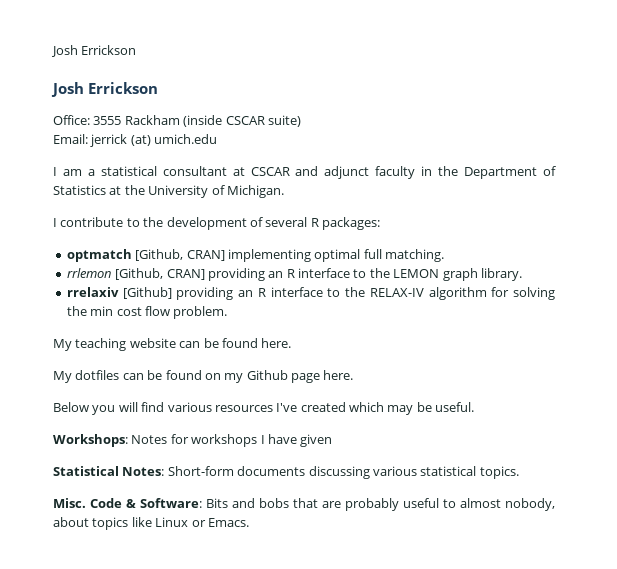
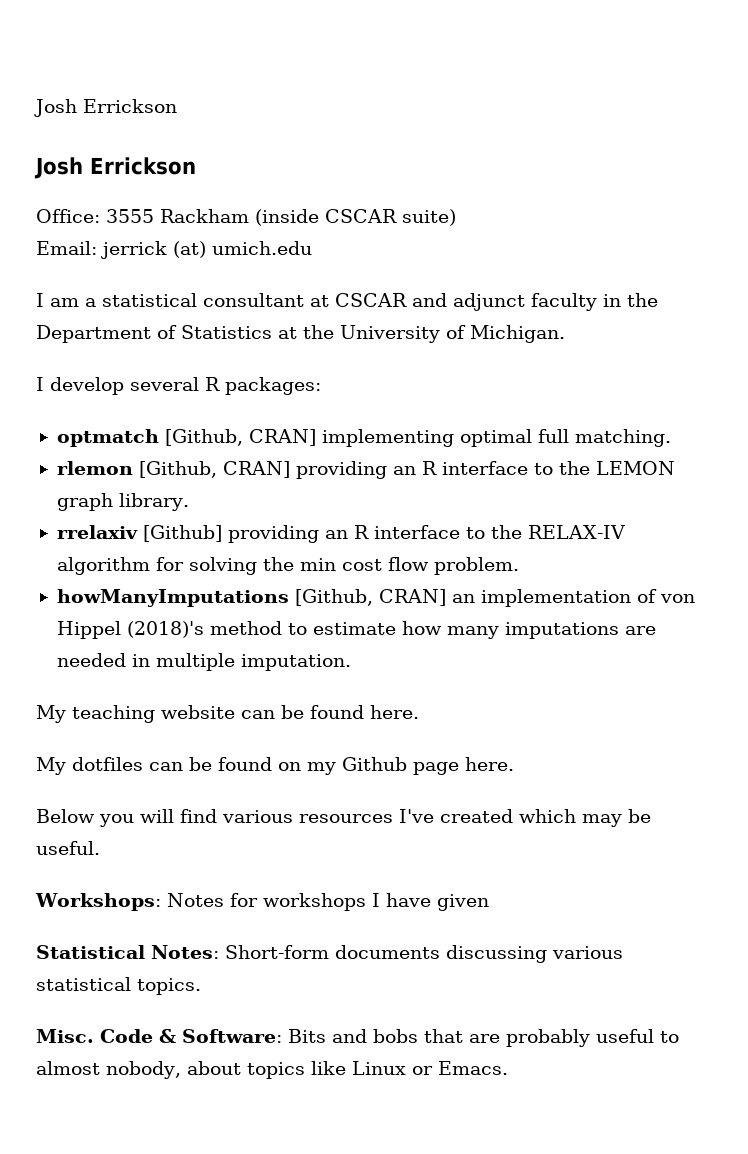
- I contribute to the development of several R packages:
+ I develop several R packages:
- rrlemon [Github, CRAN] providing an R interface to the LEMON graph library.
+ rlemon [Github, CRAN] providing an R interface to the LEMON graph library.
+ howManyImputations [Github, CRAN] an implementation of von Hippel (2018)'s method to estimate how many imputations are needed in multiple imputation.

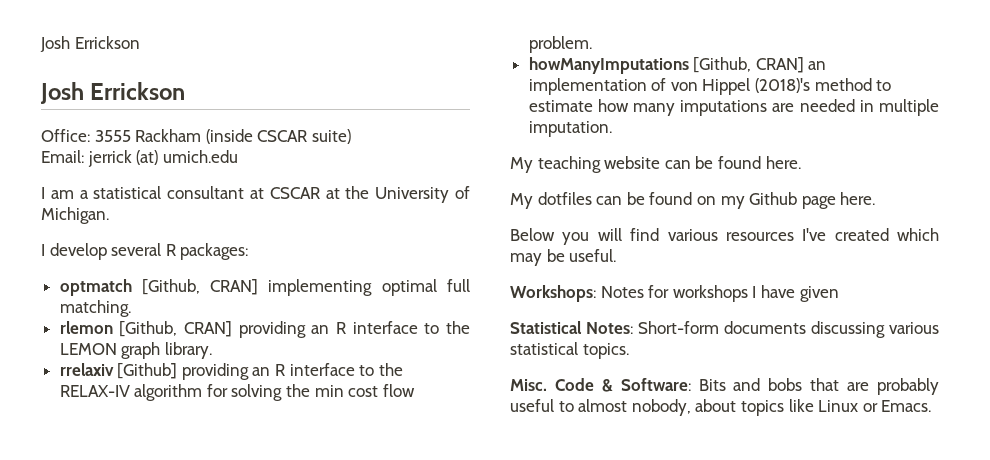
- I am a statistical consultant at CSCAR and adjunct faculty in the Department of Statistics at the University of Michigan.
+ I am a statistical consultant at CSCAR at the University of Michigan.

